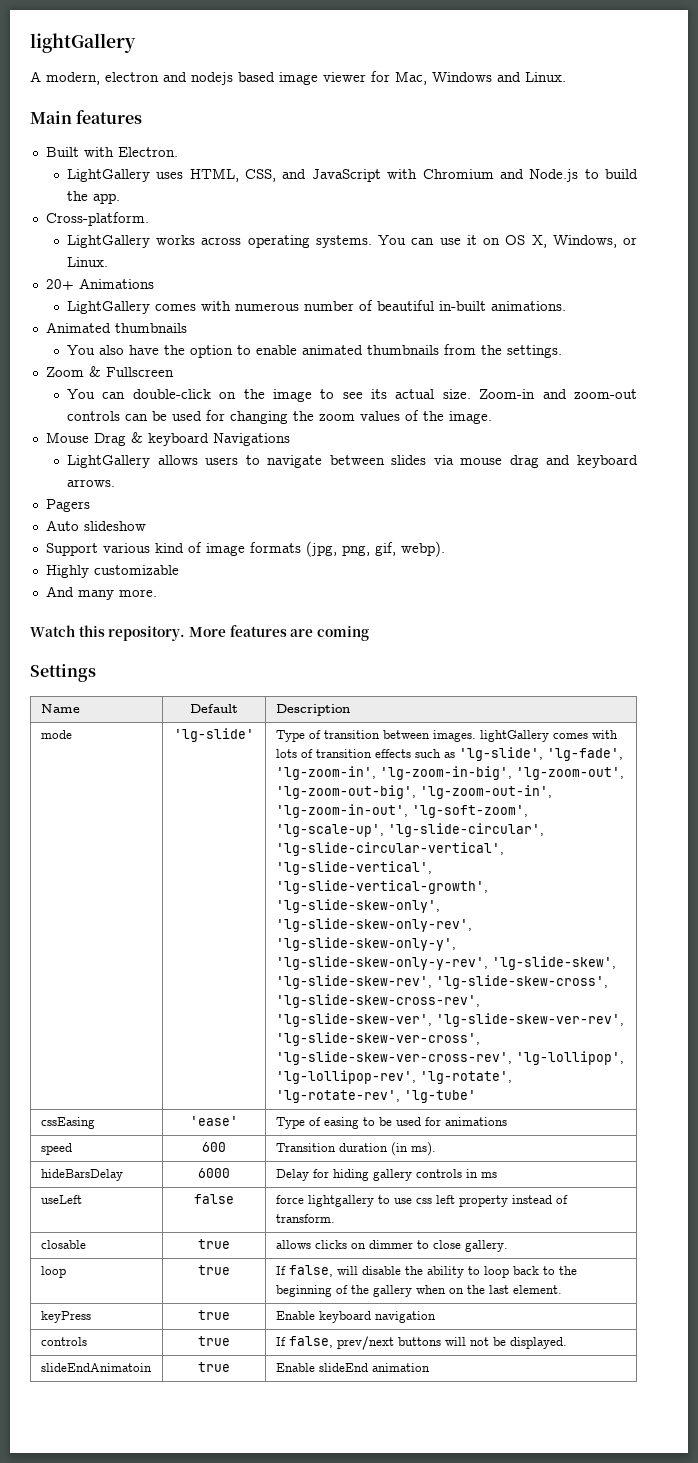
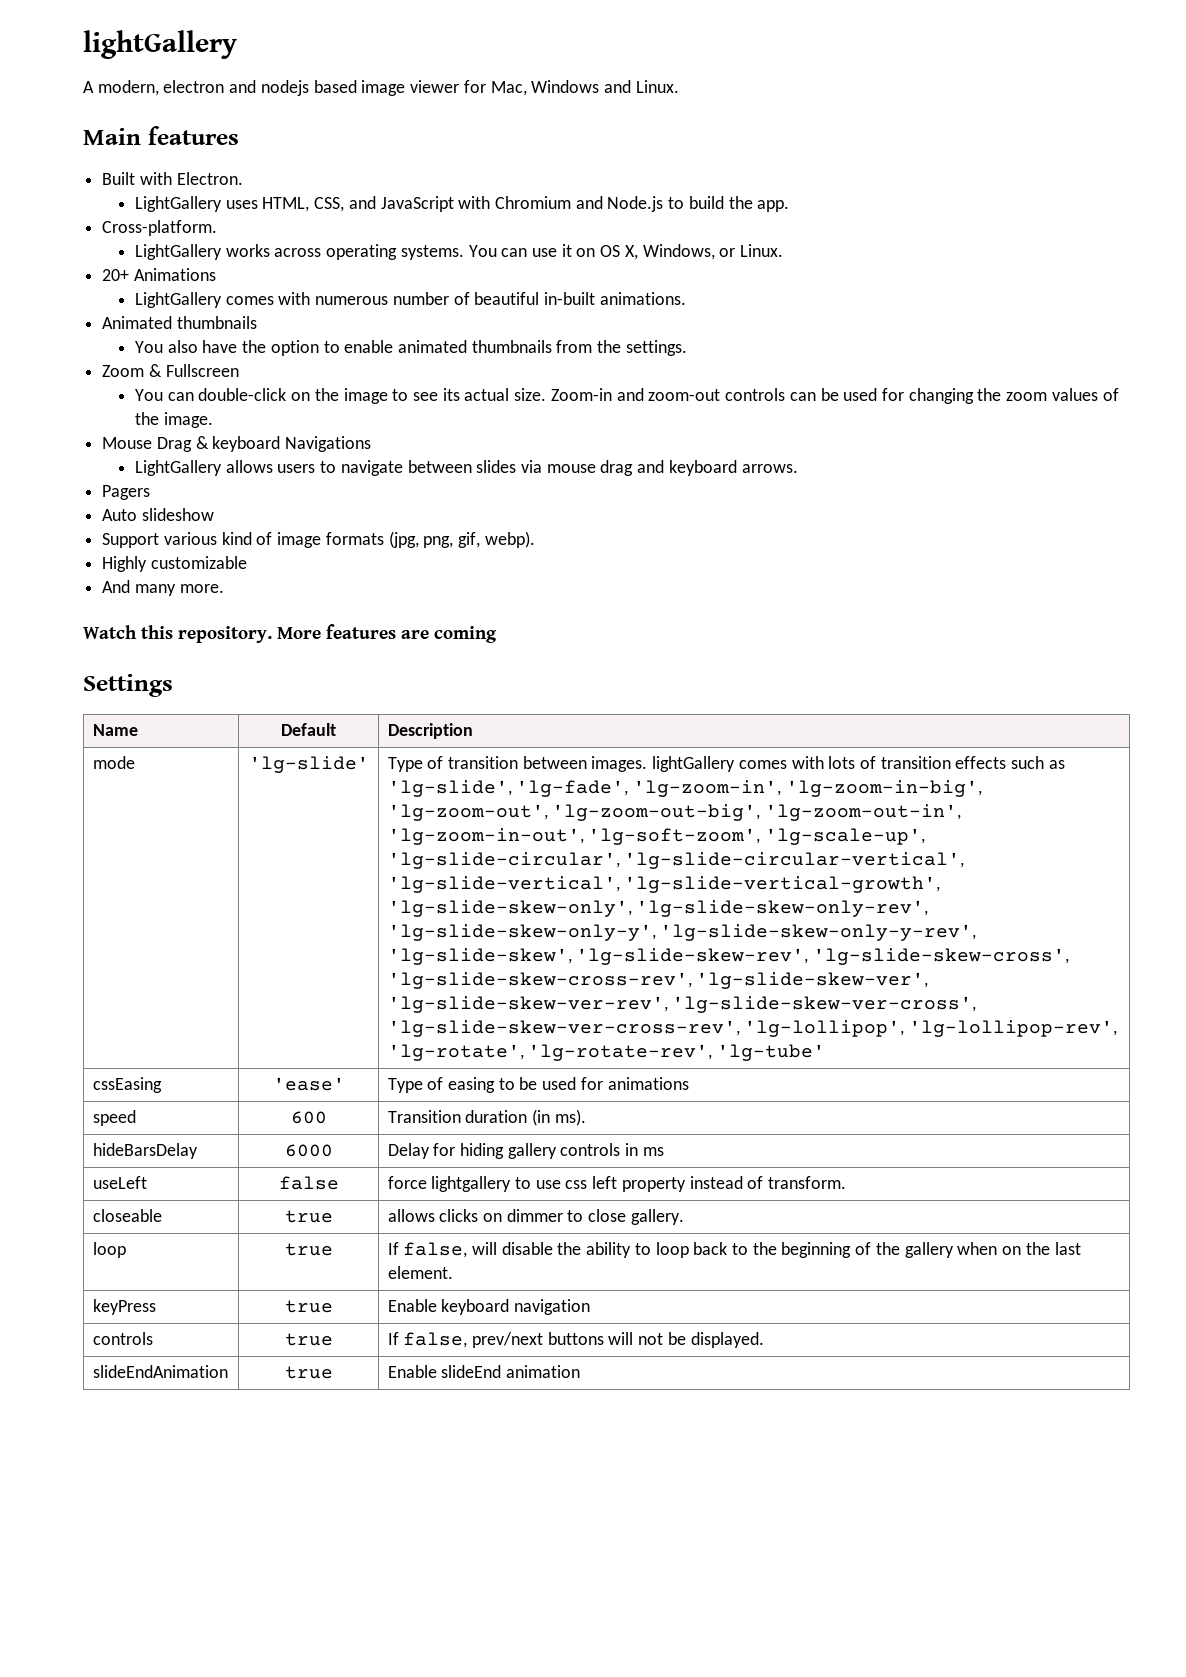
- closable | true | allows clicks on dimmer to close gallery.
+ closeable | true | allows clicks on dimmer to close gallery.
- slideEndAnimatoin | true | Enable slideEnd animation
+ slideEndAnimation | true | Enable slideEnd animation

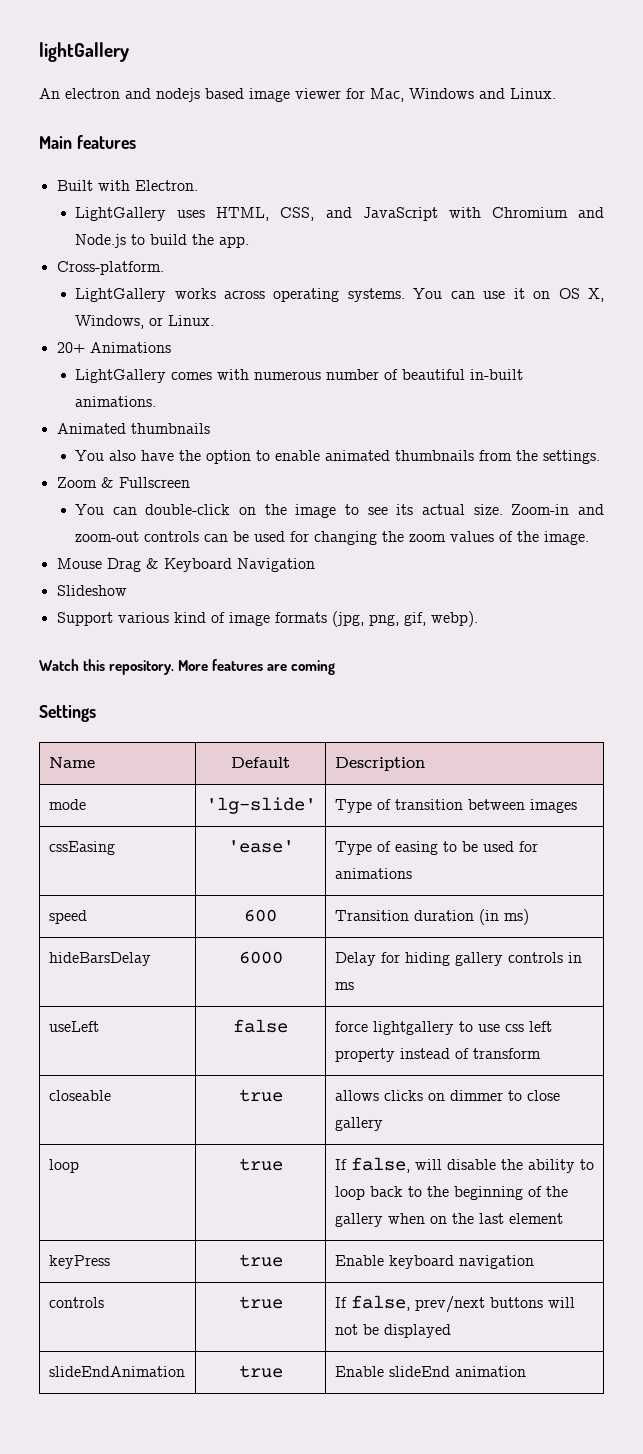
- A modern, electron and nodejs based image viewer for Mac, Windows and Linux.
+ An electron and nodejs based image viewer for Mac, Windows and Linux.
- Mouse Drag & keyboard Navigations
- LightGallery allows users to navigate between slides via mouse drag and keyboard arrows.
- Pagers
- Auto slideshow
+ Mouse Drag & Keyboard Navigation
+ Slideshow
- Highly customizable
- And many more.
- Type of transition between images. lightGallery comes with lots of transition effects such as 'lg-slide', 'lg-fade', 'lg-zoom-in', 'lg-zoom-in-big', 'lg-zoom-out', 'lg-zoom-out-big', 'lg-zoom-out-in', 'lg-zoom-in-out', 'lg-soft-zoom', 'lg-scale-up', 'lg-slide-circular', 'lg-slide-circular-vertical', 'lg-slide-vertical', 'lg-slide-vertical-growth', 'lg-slide-skew-only', 'lg-slide-skew-only-rev', 'lg-slide-skew-only-y', 'lg-slide-skew-only-y-rev', 'lg-slide-skew', 'lg-slide-skew-rev', 'lg-slide-skew-cross', 'lg-slide-skew-cross-rev', 'lg-slide-skew-ver', 'lg-slide-skew-ver-rev', 'lg-slide-skew-ver-cross', 'lg-slide-skew-ver-cross-rev', 'lg-lollipop', 'lg-lollipop-rev', 'lg-rotate', 'lg-rotate-rev', 'lg-tube'
+ Type of transition between images
- speed | 600 | Transition duration (in ms).
+ speed | 600 | Transition duration (in ms)
- useLeft | false | force lightgallery to use css left property instead of transform.
+ useLeft | false | force lightgallery to use css left property instead of transform
- closeable | true | allows clicks on dimmer to close gallery.
+ closeable | true | allows clicks on dimmer to close gallery
- loop | true | If false, will disable the ability to loop back to the beginning of the gallery when on the last element.
+ loop | true | If false, will disable the ability to loop back to the beginning of the gallery when on the last element
- controls | true | If false, prev/next buttons will not be displayed.
+ controls | true | If false, prev/next buttons will not be displayed

